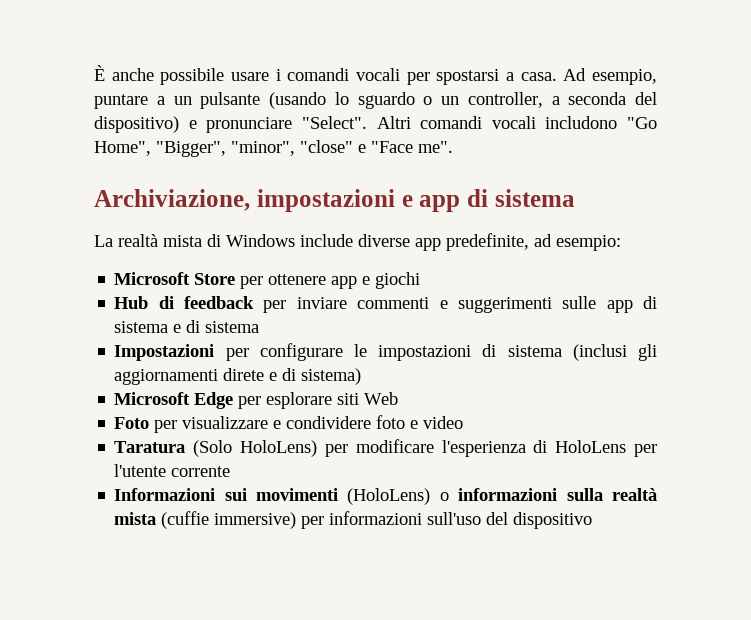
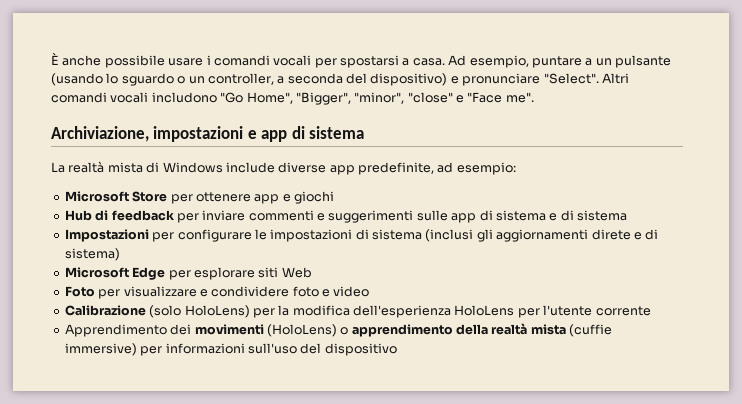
- Taratura (Solo HoloLens) per modificare l'esperienza di HoloLens per l'utente corrente
+ Calibrazione (solo HoloLens) per la modifica dell'esperienza HoloLens per l'utente corrente
- Informazioni sui movimenti (HoloLens) o informazioni sulla realtà mista (cuffie immersive) per informazioni sull'uso del dispositivo
+ Apprendimento dei movimenti (HoloLens) o apprendimento della realtà mista (cuffie immersive) per informazioni sull'uso del dispositivo

